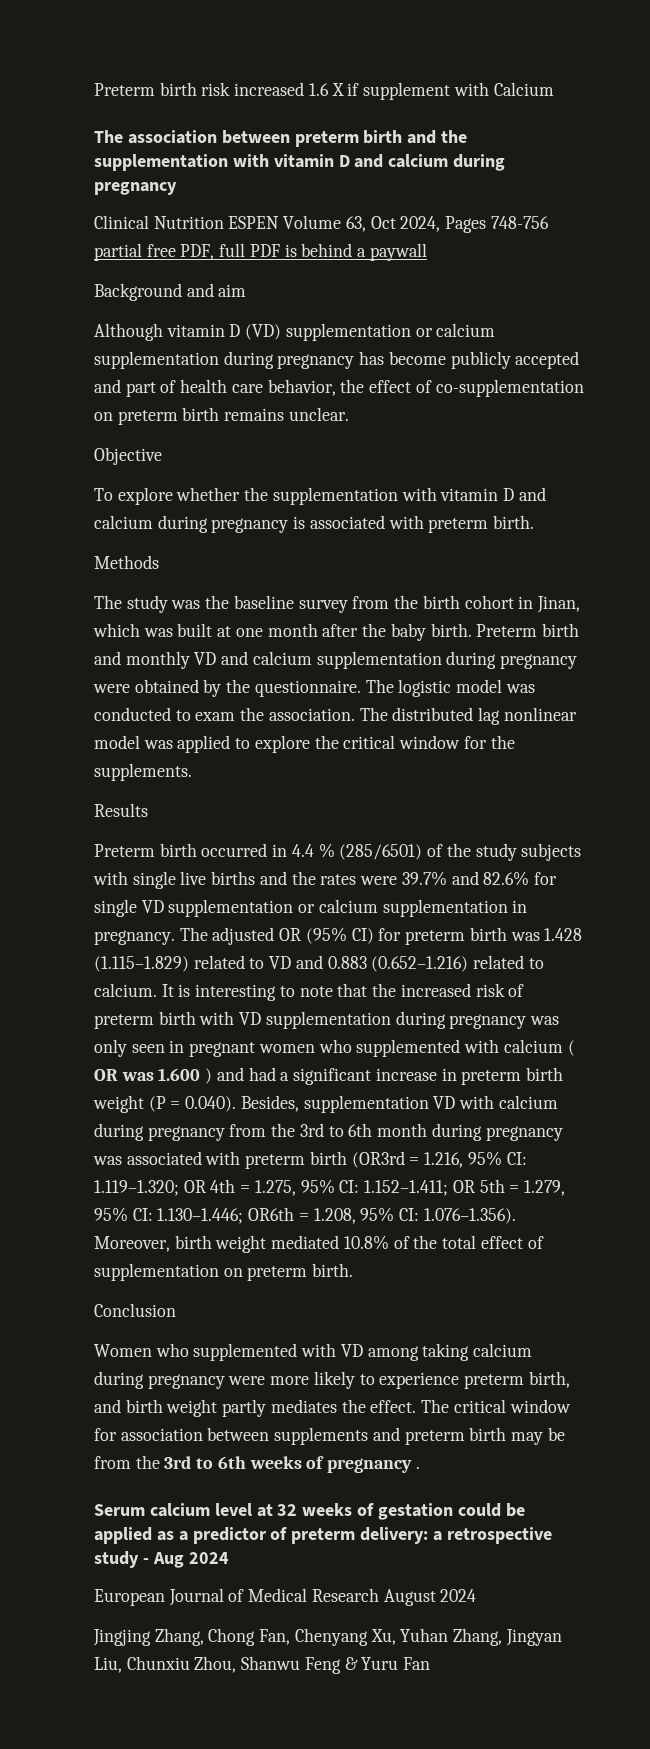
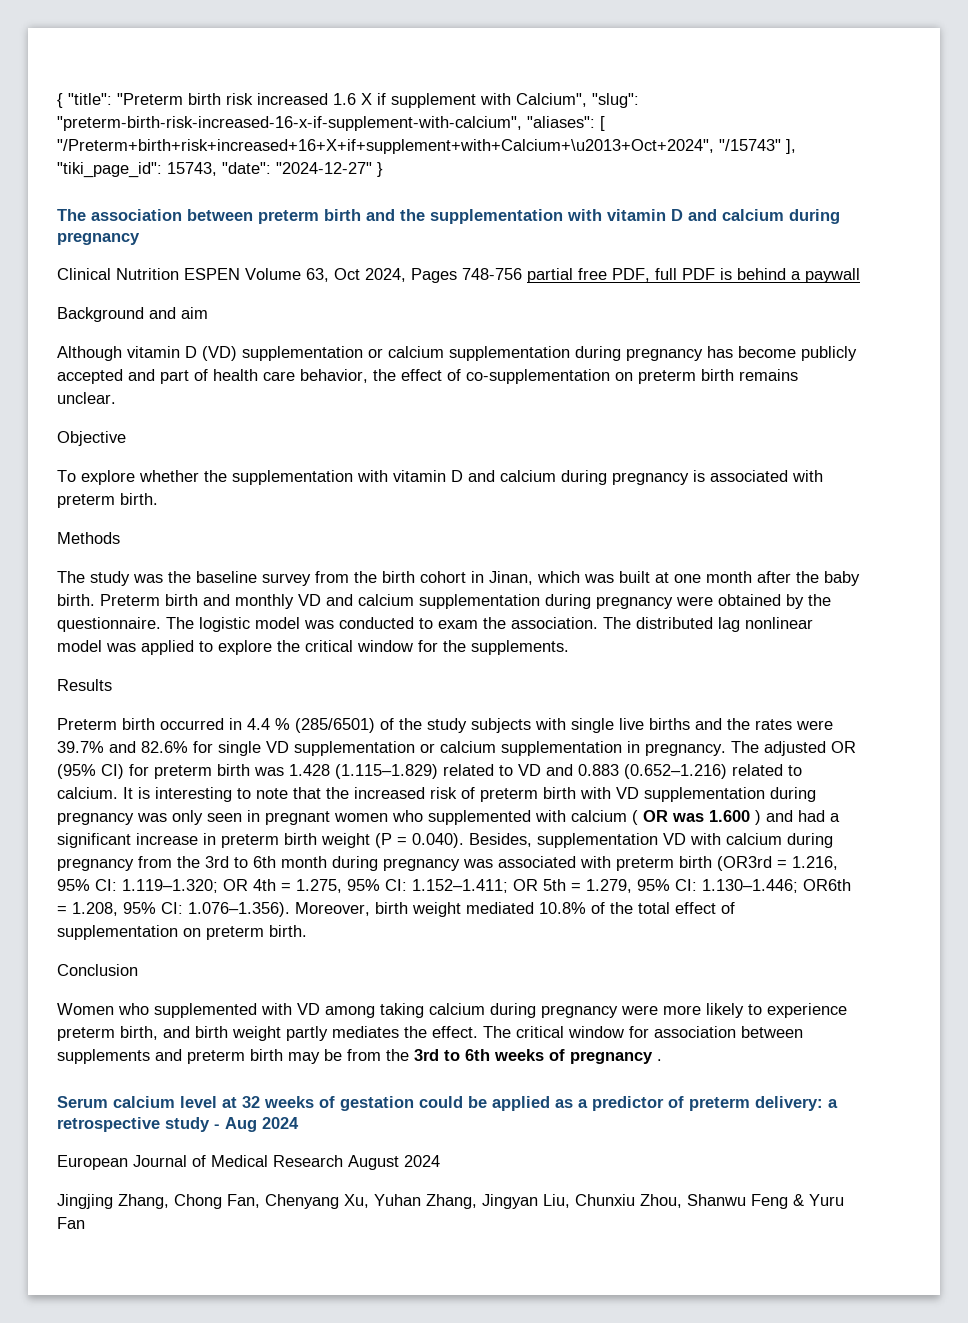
- Preterm birth risk increased 1.6 X if supplement with Calcium
+ { "title": "Preterm birth risk increased 1.6 X if supplement with Calcium", "slug": "preterm-birth-risk-increased-16-x-if-supplement-with-calcium", "aliases": [ "/Preterm+birth+risk+increased+16+X+if+supplement+with+Calcium+\u2013+Oct+2024", "/15743" ], "tiki_page_id": 15743, "date": "2024-12-27" }

